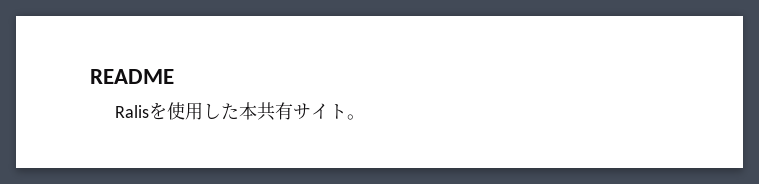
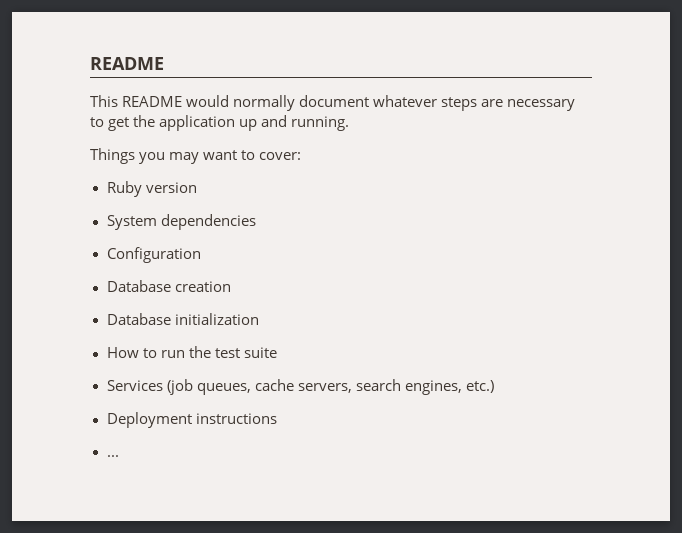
- Ralisを使用した本共有サイト。
+ This README would normally document whatever steps are necessary to get the application up and running.
+ Things you may want to cover:
+ Ruby version
+ System dependencies
+ Configuration
+ Database creation
+ Database initialization
+ How to run the test suite
+ Services (job queues, cache servers, search engines, etc.)
+ Deployment instructions
+ ...

